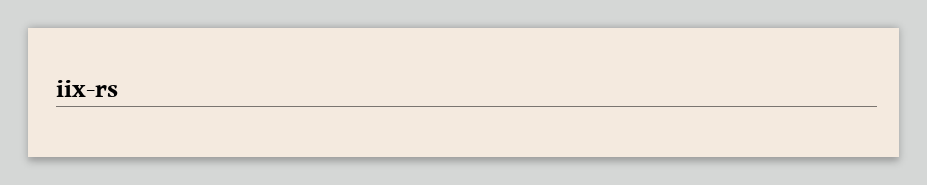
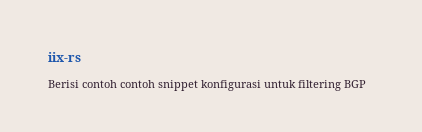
+ Berisi contoh contoh snippet konfigurasi untuk filtering BGP

